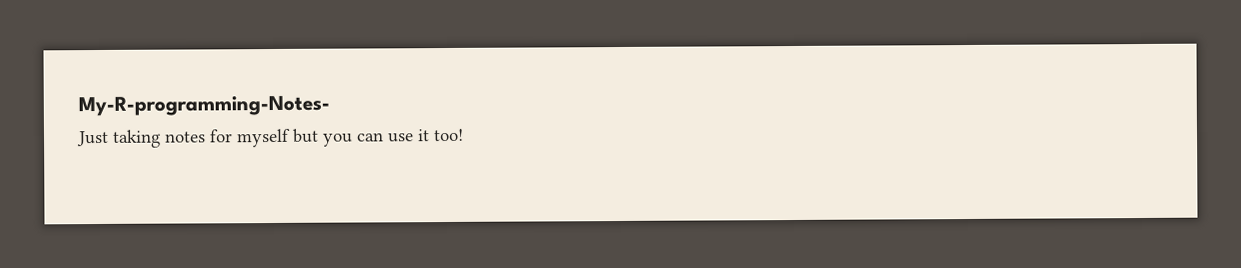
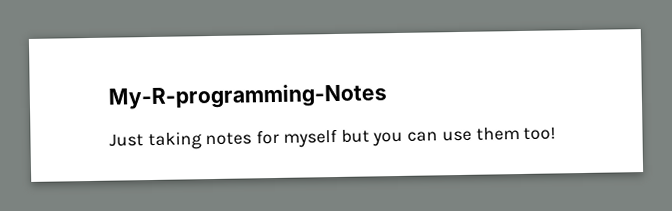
- My-R-programming-Notes-
+ My-R-programming-Notes
- Just taking notes for myself but you can use it too!
+ Just taking notes for myself but you can use them too!

